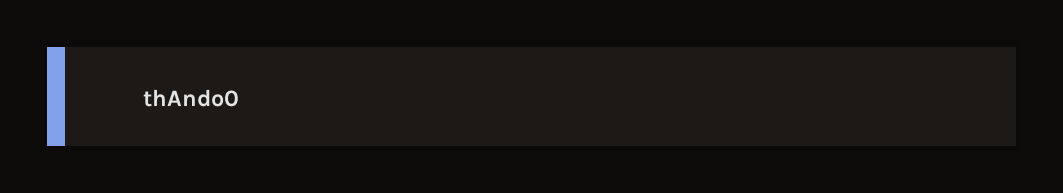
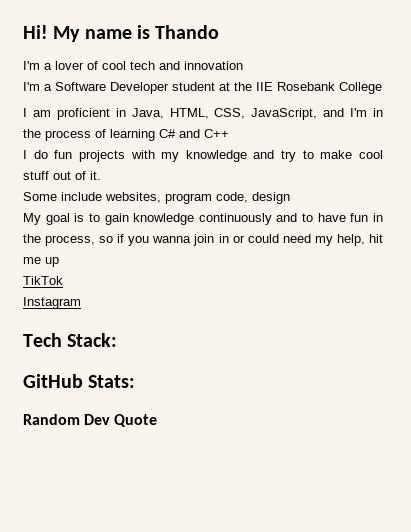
- thAndo0
+ Hi! My name is Thando
+ I'm a lover of cool tech and innovation
+ I'm a Software Developer student at the IIE Rosebank College
+ I am proficient in Java, HTML, CSS, JavaScript, and I'm in the process of learning C# and C++
+ I do fun projects with my knowledge and try to make cool stuff out of it.
+ Some include websites, program code, design
+ My goal is to gain knowledge continuously and to have fun in the process, so if you wanna join in or could need my help, hit me up
+ TikTok
+ Instagram
+ Tech Stack:
+ GitHub Stats:
+ Random Dev Quote

